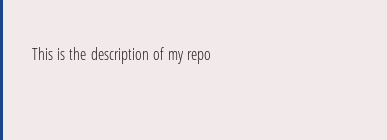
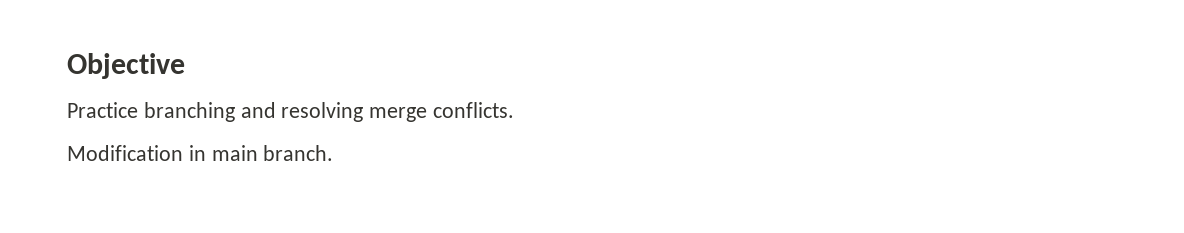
- This is the description of my repo
+ Objective
+ Practice branching and resolving merge conflicts.
+ Modification in main branch.

